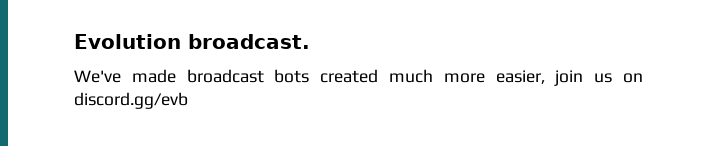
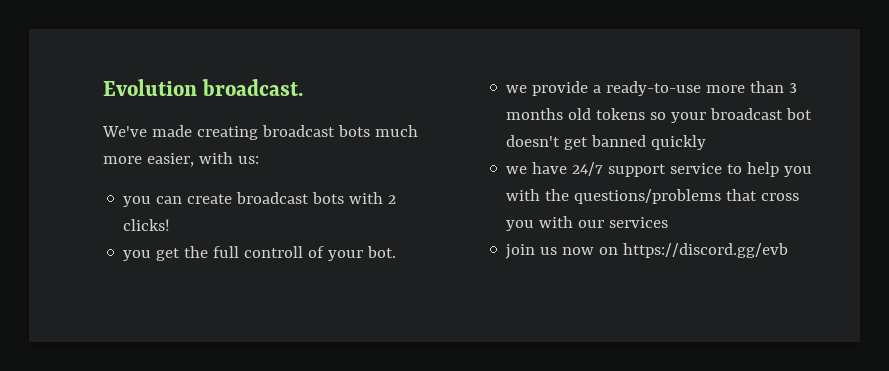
- We've made broadcast bots created much more easier, join us on discord.gg/evb
+ We've made creating broadcast bots much more easier, with us:
+ you can create broadcast bots with 2 clicks!
+ you get the full controll of your bot.
+ we provide a ready-to-use more than 3 months old tokens so your broadcast bot doesn't get banned quickly
+ we have 24/7 support service to help you with the questions/problems that cross you with our services
+ join us now on https://discord.gg/evb

